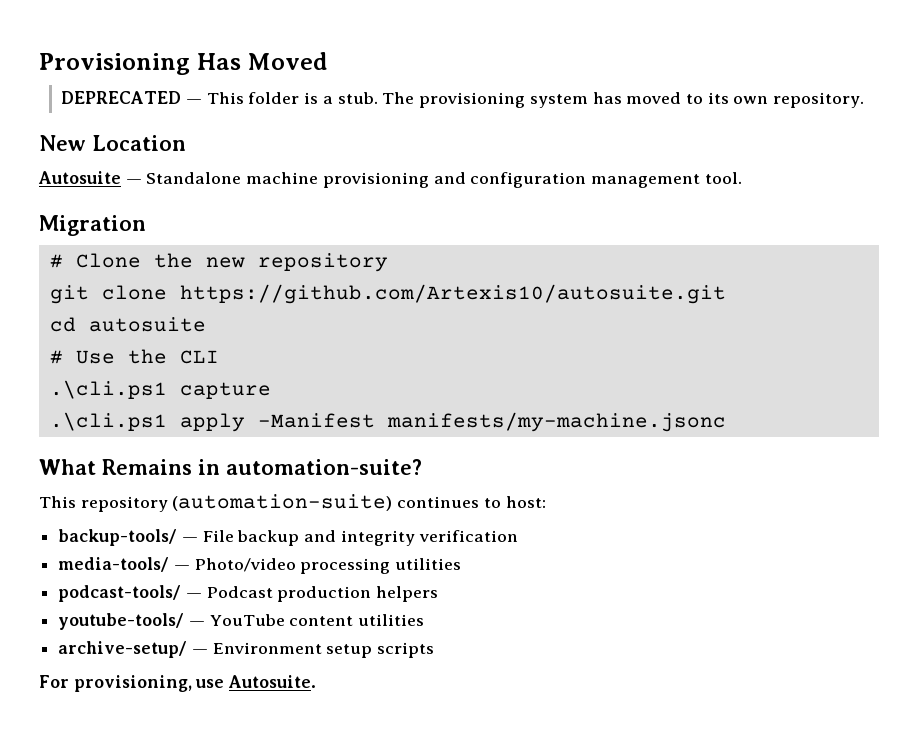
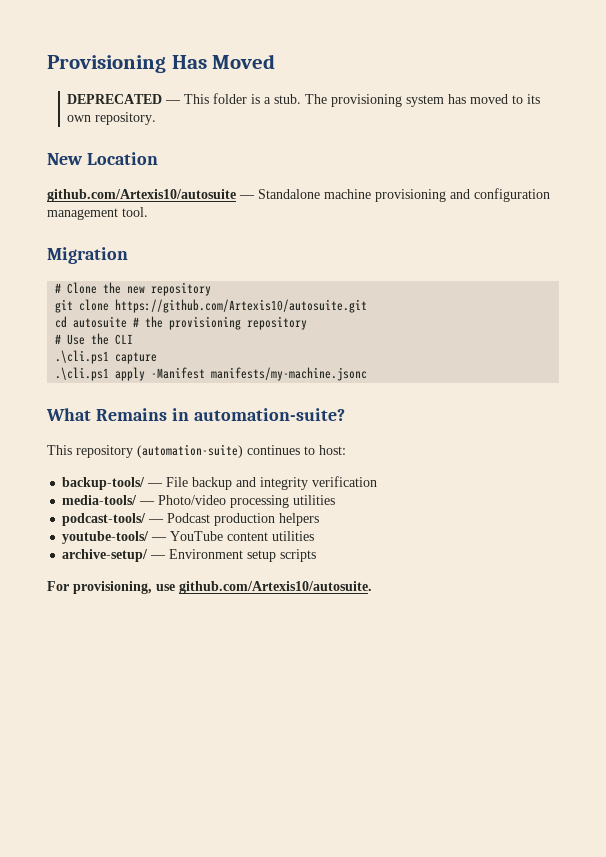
- Autosuite — Standalone machine provisioning and configuration management tool.
+ github.com/Artexis10/autosuite — Standalone machine provisioning and configuration management tool.
- cd autosuite
+ cd autosuite # the provisioning repository
- For provisioning, use Autosuite.
+ For provisioning, use github.com/Artexis10/autosuite.

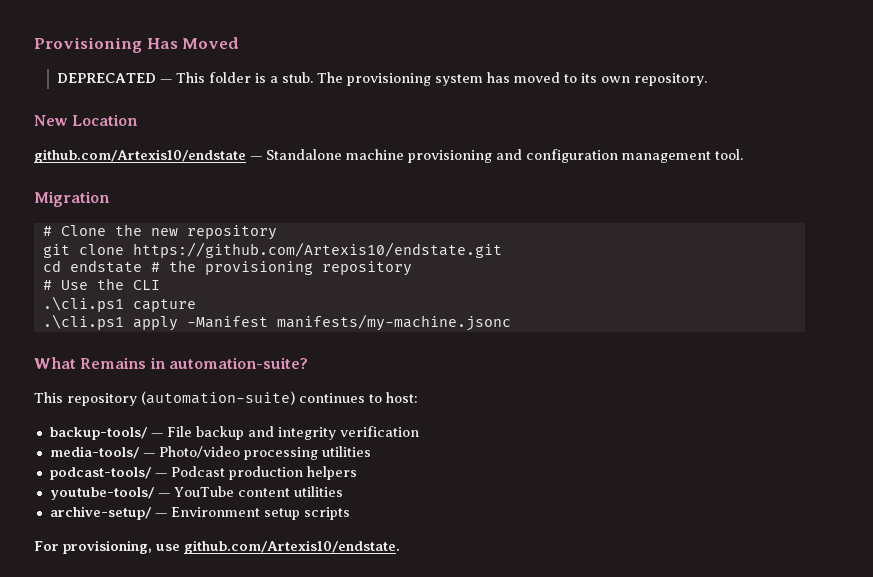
- github.com/Artexis10/autosuite — Standalone machine provisioning and configuration management tool.
+ github.com/Artexis10/endstate — Standalone machine provisioning and configuration management tool.
- git clone https://github.com/Artexis10/autosuite.git
+ git clone https://github.com/Artexis10/endstate.git
- cd autosuite # the provisioning repository
+ cd endstate # the provisioning repository
- For provisioning, use github.com/Artexis10/autosuite.
+ For provisioning, use github.com/Artexis10/endstate.

